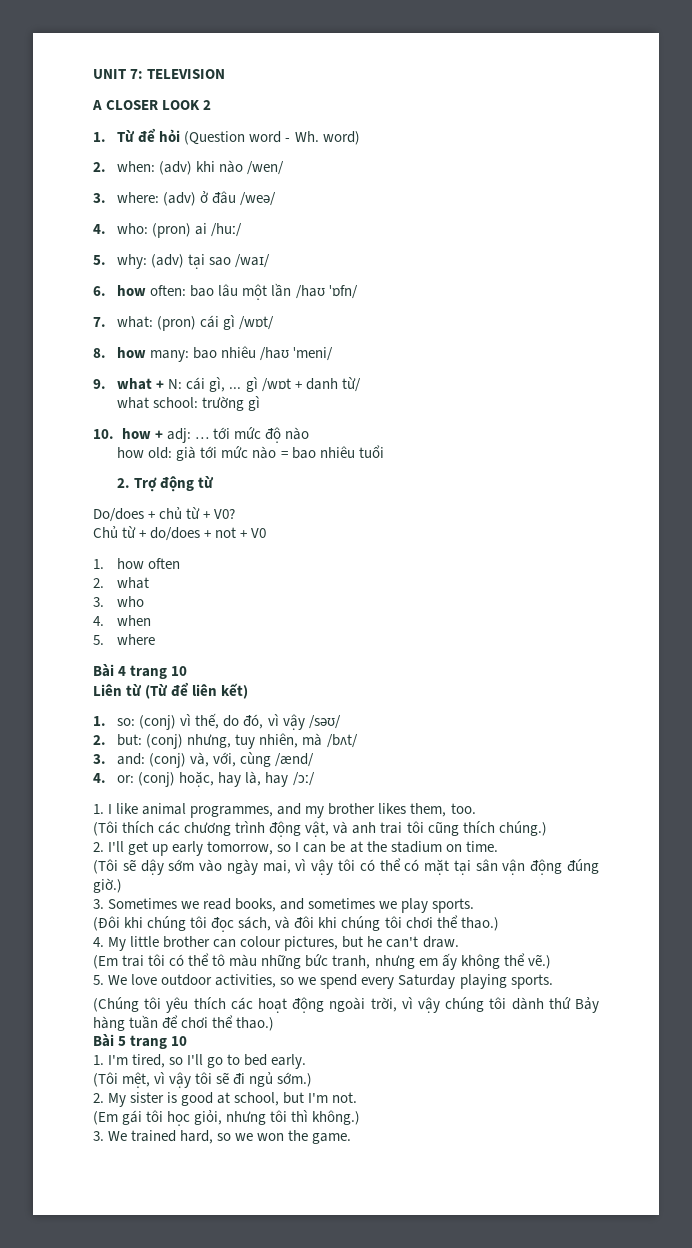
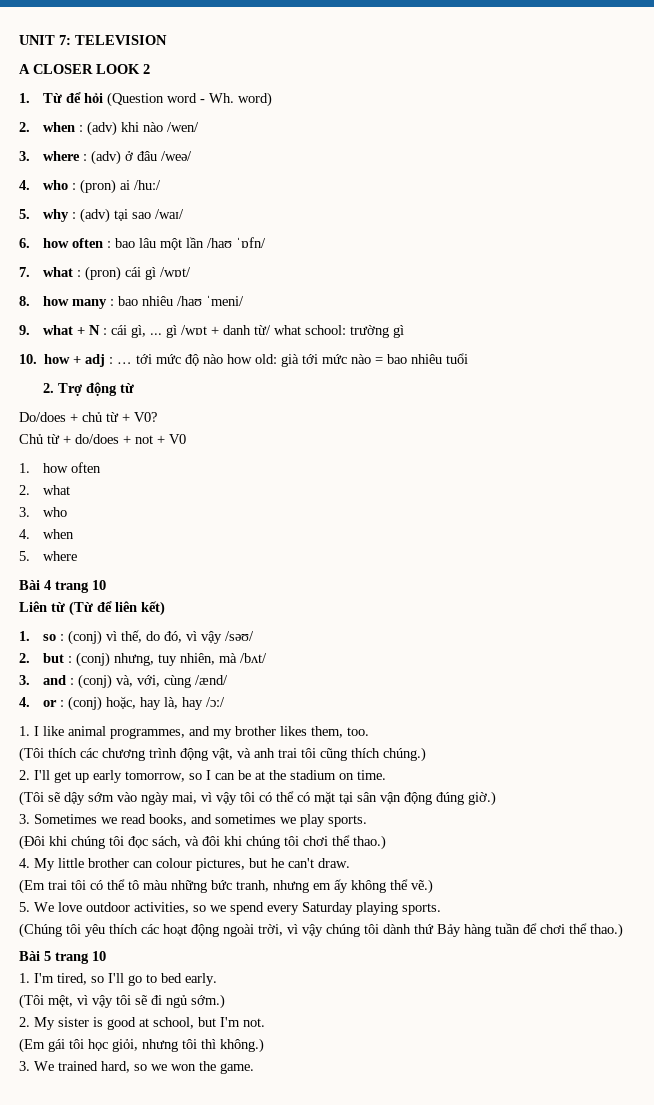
- 2. when: (adv) khi nào /wen/
+ 2. when : (adv) khi nào /wen/
- 3. where: (adv) ở đâu /weə/
+ 3. where : (adv) ở đâu /weə/
- 4. who: (pron) ai /huː/
+ 4. who : (pron) ai /huː/
- 5. why: (adv) tại sao /waɪ/
+ 5. why : (adv) tại sao /waɪ/
- 6. how often: bao lâu một lần /haʊ ˈɒfn/
+ 6. how often : bao lâu một lần /haʊ ˈɒfn/
- 7. what: (pron) cái gì /wɒt/
+ 7. what : (pron) cái gì /wɒt/
- 8. how many: bao nhiêu /haʊ ˈmeni/
+ 8. how many : bao nhiêu /haʊ ˈmeni/
- 9. what + N: cái gì, ... gì /wɒt + danh từ/
- what school: trường gì
+ 9. what + N : cái gì, ... gì /wɒt + danh từ/ what school: trường gì
- 10. how + adj: … tới mức độ nào
- how old: già tới mức nào = bao nhiêu tuổi
+ 10. how + adj : … tới mức độ nào how old: già tới mức nào = bao nhiêu tuổi
- 1. so: (conj) vì thế, do đó, vì vậy /səʊ/
+ 1. so : (conj) vì thế, do đó, vì vậy /səʊ/
- 2. but: (conj) nhưng, tuy nhiên, mà /bʌt/
+ 2. but : (conj) nhưng, tuy nhiên, mà /bʌt/
- 3. and: (conj) và, với, cùng /ænd/
+ 3. and : (conj) và, với, cùng /ænd/
- 4. or: (conj) hoặc, hay là, hay /ɔː/
+ 4. or : (conj) hoặc, hay là, hay /ɔː/

